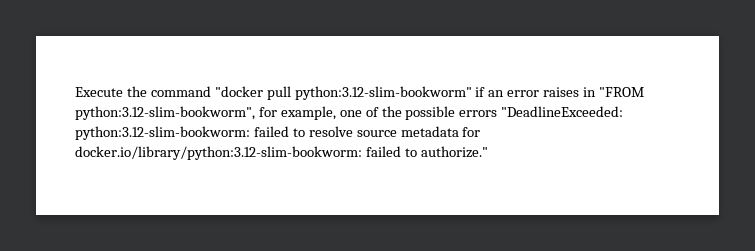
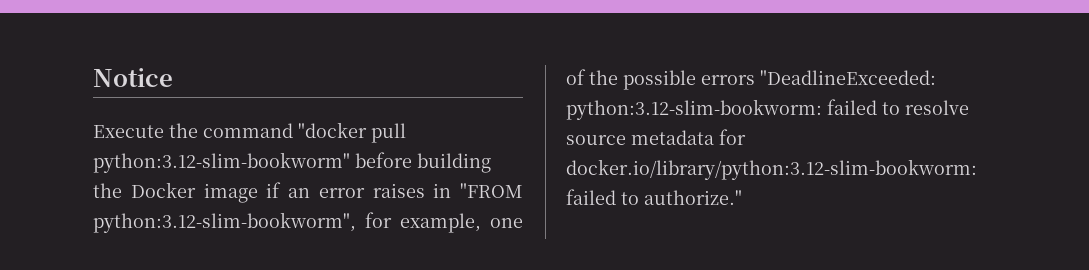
+ Notice
- Execute the command "docker pull python:3.12-slim-bookworm" if an error raises in "FROM python:3.12-slim-bookworm", for example, one of the possible errors "DeadlineExceeded: python:3.12-slim-bookworm: failed to resolve source metadata for docker.io/library/python:3.12-slim-bookworm: failed to authorize."
+ Execute the command "docker pull python:3.12-slim-bookworm" before building the Docker image if an error raises in "FROM python:3.12-slim-bookworm", for example, one of the possible errors "DeadlineExceeded: python:3.12-slim-bookworm: failed to resolve source metadata for docker.io/library/python:3.12-slim-bookworm: failed to authorize."

